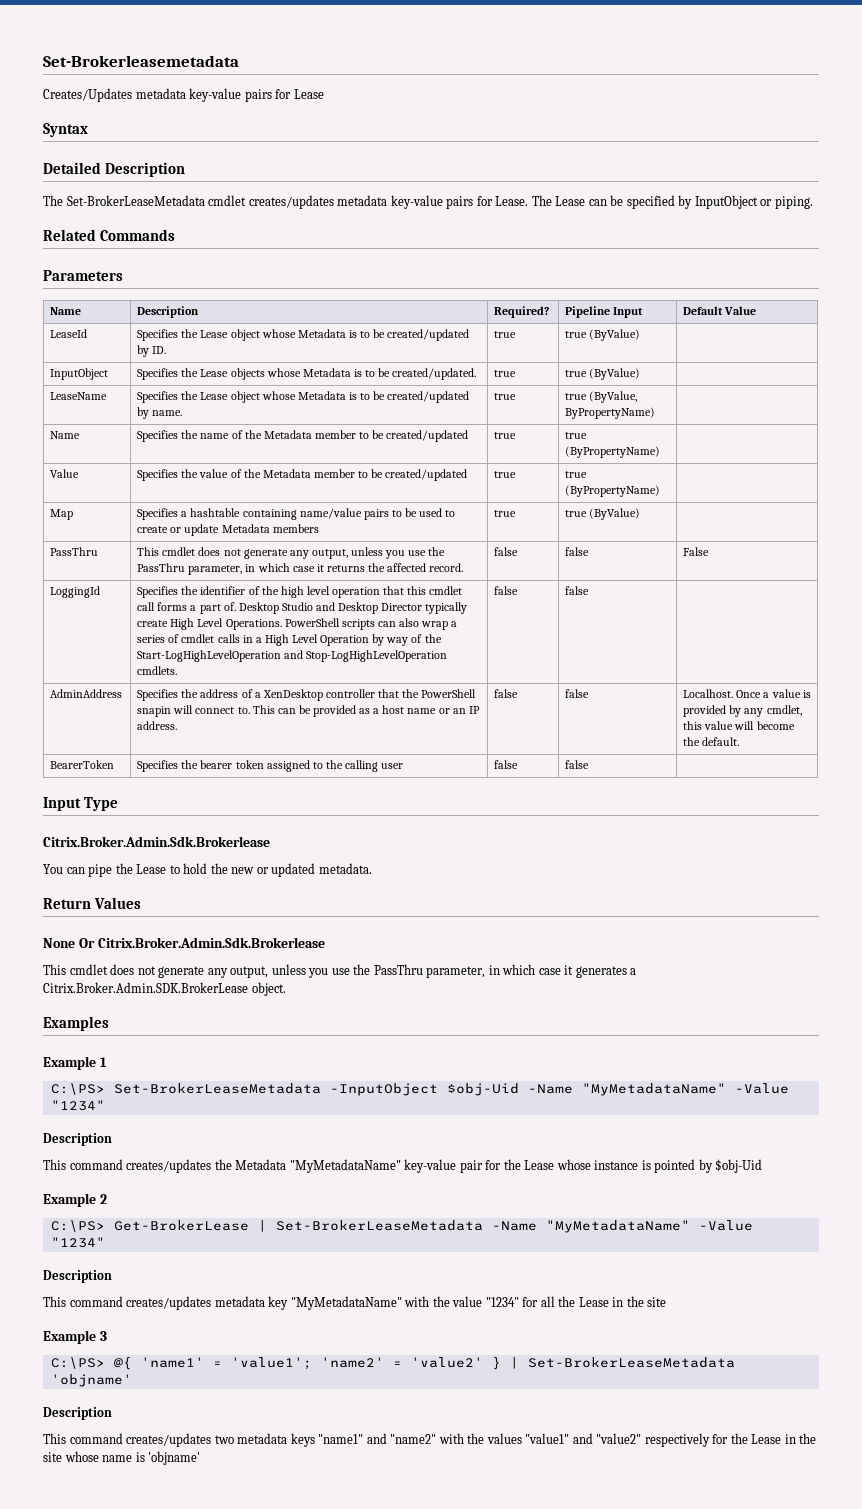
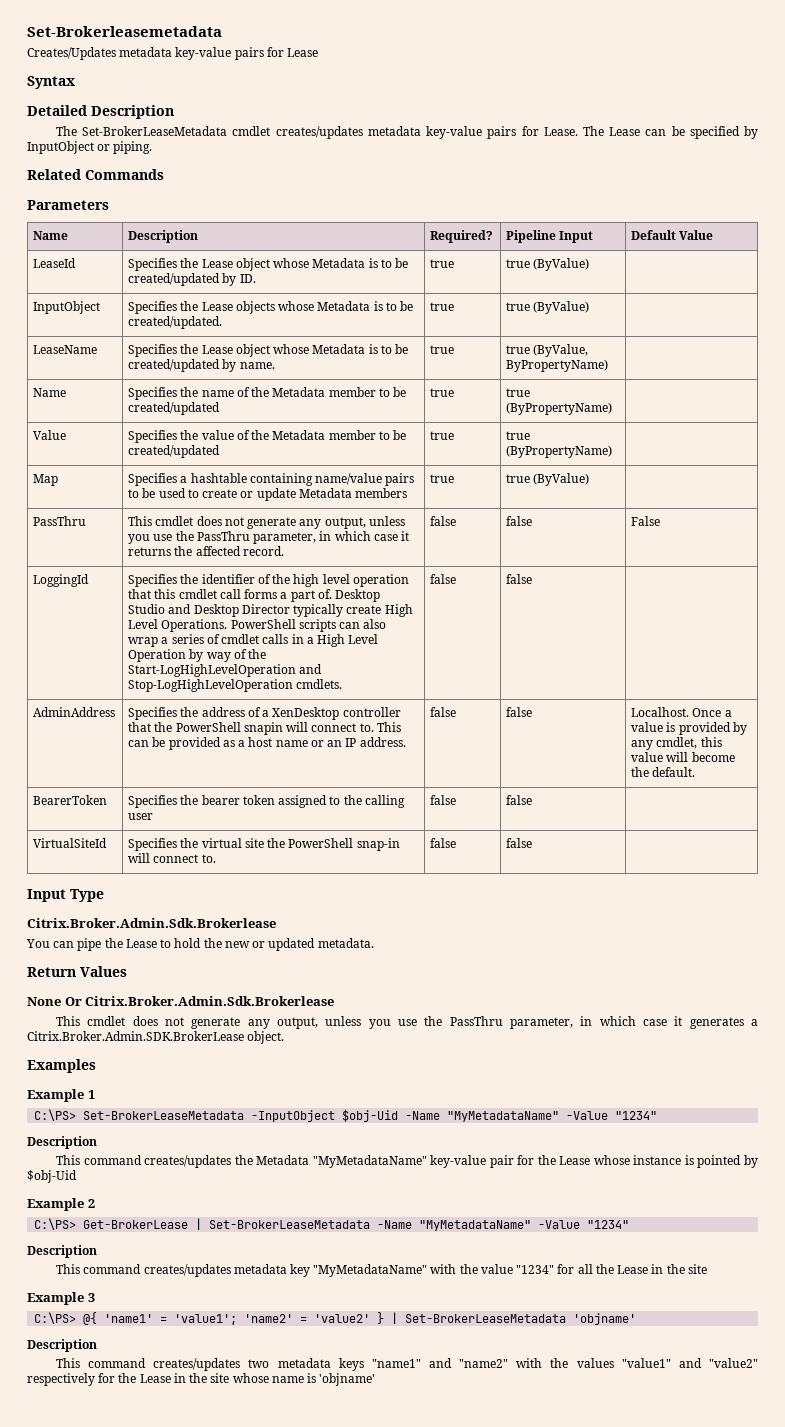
+ VirtualSiteId | Specifies the virtual site the PowerShell snap-in will connect to. | false | false |

